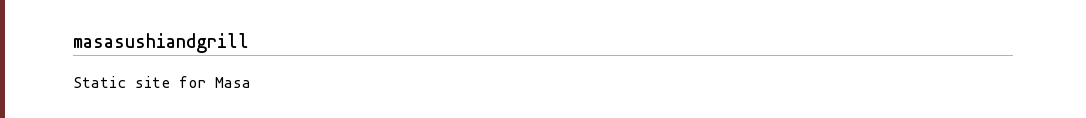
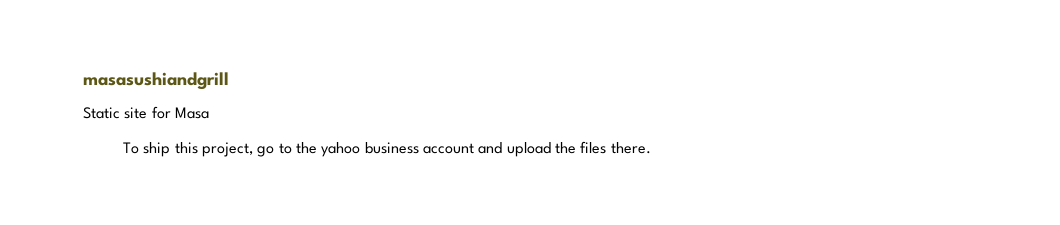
+ To ship this project, go to the yahoo business account and upload the files there.

